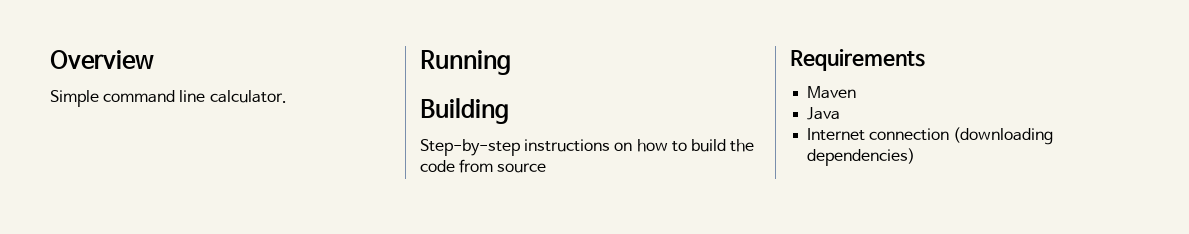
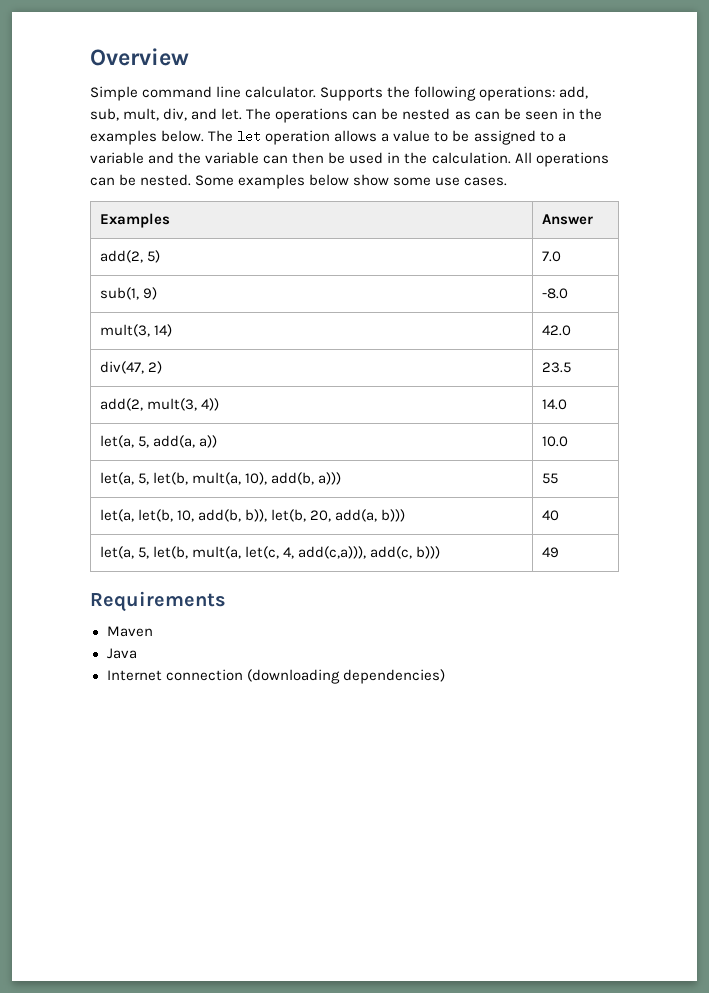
- Simple command line calculator.
- Running
- Building
- Step-by-step instructions on how to build the code from source
+ Simple command line calculator. Supports the following operations: add, sub, mult, div, and let. The operations can be nested as can be seen in the examples below. The let operation allows a value to be assigned to a variable and the variable can then be used in the calculation. All operations can be nested. Some examples below show some use cases.
+ Examples | Answer
+ add(2, 5) | 7.0
+ sub(1, 9) | -8.0
+ mult(3, 14) | 42.0
+ div(47, 2) | 23.5
+ add(2, mult(3, 4)) | 14.0
+ let(a, 5, add(a, a)) | 10.0
+ let(a, 5, let(b, mult(a, 10), add(b, a))) | 55
+ let(a, let(b, 10, add(b, b)), let(b, 20, add(a, b))) | 40
+ let(a, 5, let(b, mult(a, let(c, 4, add(c,a))), add(c, b))) | 49

